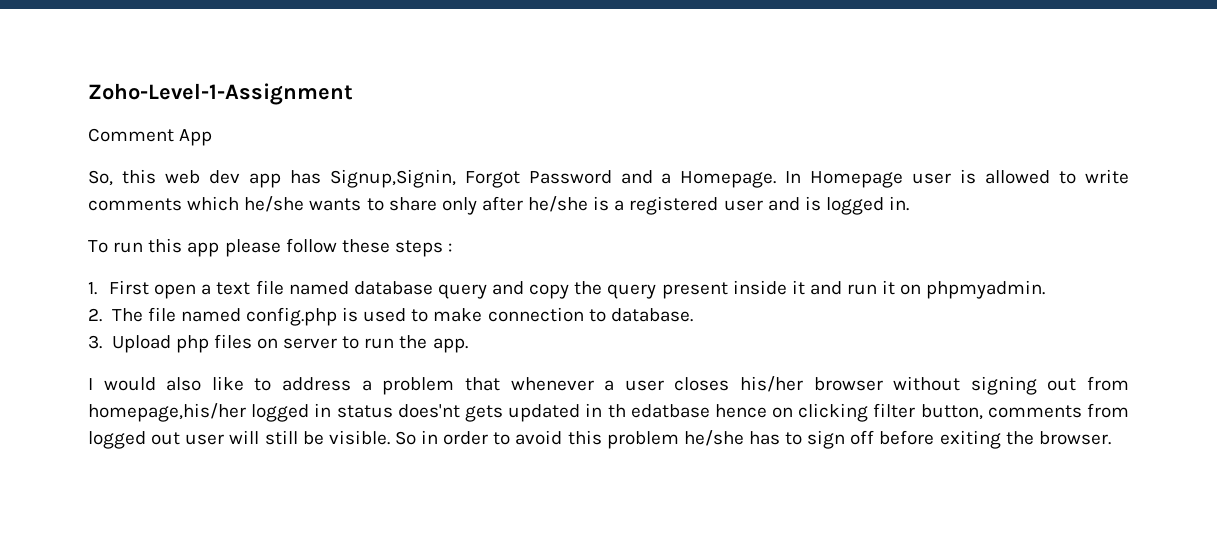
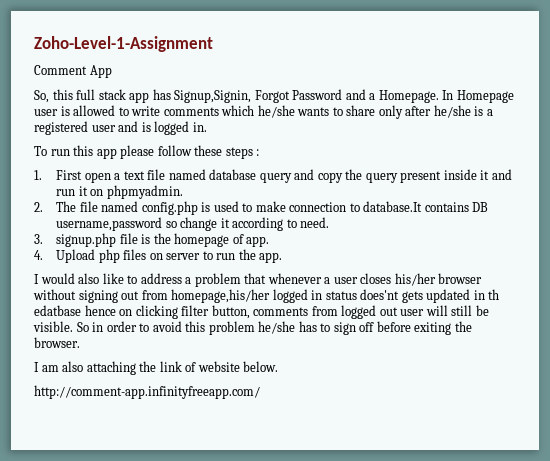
- So, this web dev app has Signup,Signin, Forgot Password and a Homepage.
+ So, this full stack app has Signup,Signin, Forgot Password and a Homepage.
- 2. The file named config.php is used to make connection to database.
- 3. Upload php files on server to run the app.
+ 2. The file named config.php is used to make connection to database.It contains DB username,password so change it according to need.
+ 3. signup.php file is the homepage of app.
+ 4. Upload php files on server to run the app.
+ I am also attaching the link of website below.
+ http://comment-app.infinityfreeapp.com/

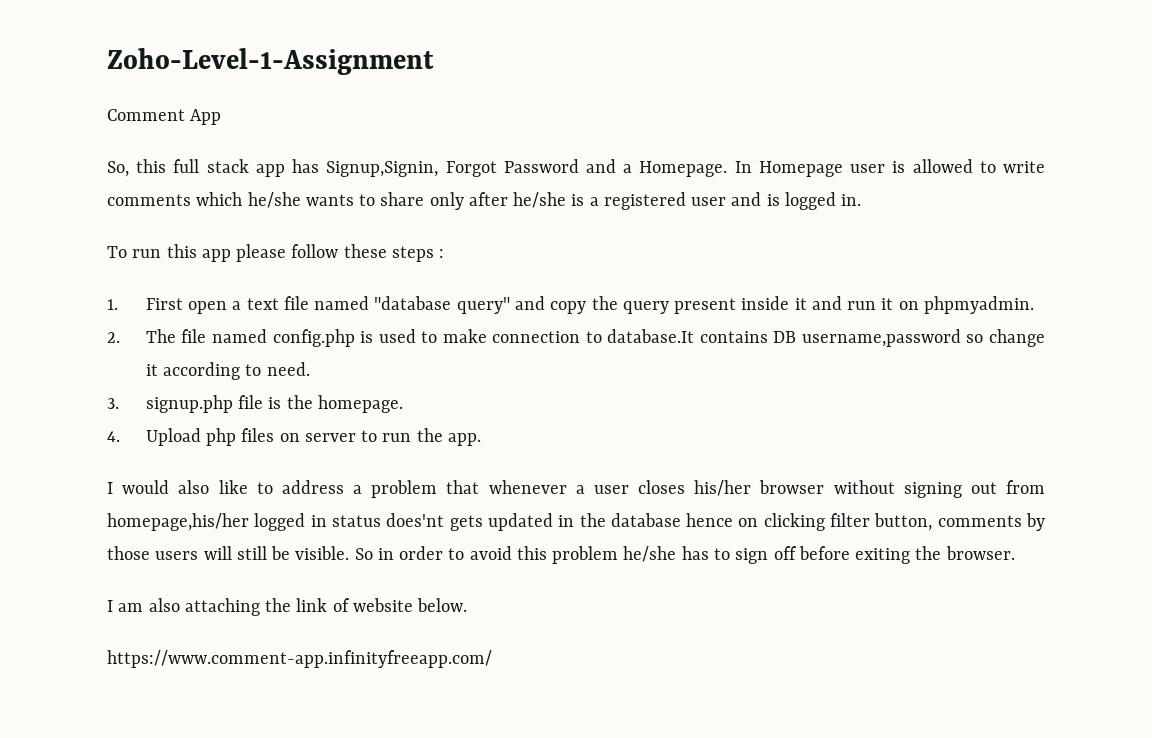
- 1. First open a text file named database query and copy the query present inside it and run it on phpmyadmin.
+ 1. First open a text file named "database query" and copy the query present inside it and run it on phpmyadmin.
- 3. signup.php file is the homepage of app.
+ 3. signup.php file is the homepage.
- I would also like to address a problem that whenever a user closes his/her browser without signing out from homepage,his/her logged in status does'nt gets updated in th edatbase hence on clicking filter button, comments from logged out user will still be visible.
+ I would also like to address a problem that whenever a user closes his/her browser without signing out from homepage,his/her logged in status does'nt gets updated in the database hence on clicking filter button, comments by those users will still be visible.
- http://comment-app.infinityfreeapp.com/
+ https://www.comment-app.infinityfreeapp.com/

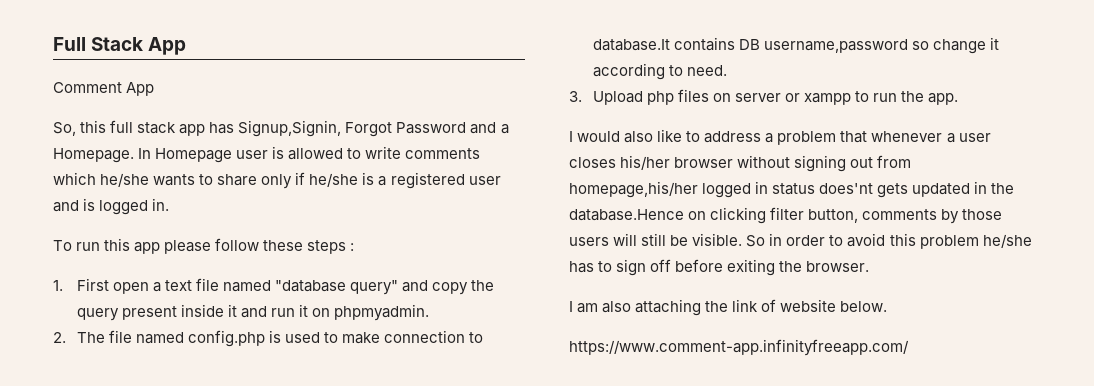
- Zoho-Level-1-Assignment
+ Full Stack App
- In Homepage user is allowed to write comments which he/she wants to share only after he/she is a registered user and is logged in.
+ In Homepage user is allowed to write comments which he/she wants to share only if he/she is a registered user and is logged in.
- 3. signup.php file is the homepage.
- 4. Upload php files on server to run the app.
+ 3. Upload php files on server or xampp to run the app.
- I would also like to address a problem that whenever a user closes his/her browser without signing out from homepage,his/her logged in status does'nt gets updated in the database hence on clicking filter button, comments by those users will still be visible.
+ I would also like to address a problem that whenever a user closes his/her browser without signing out from homepage,his/her logged in status does'nt gets updated in the database.Hence on clicking filter button, comments by those users will still be visible.

